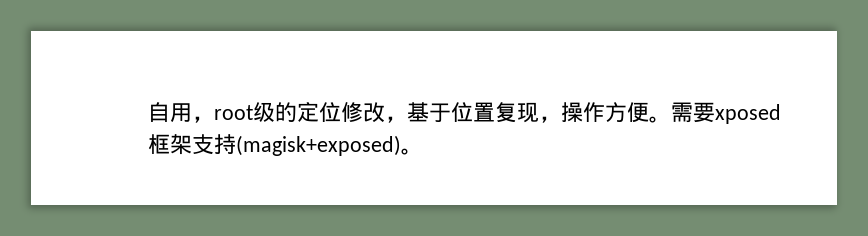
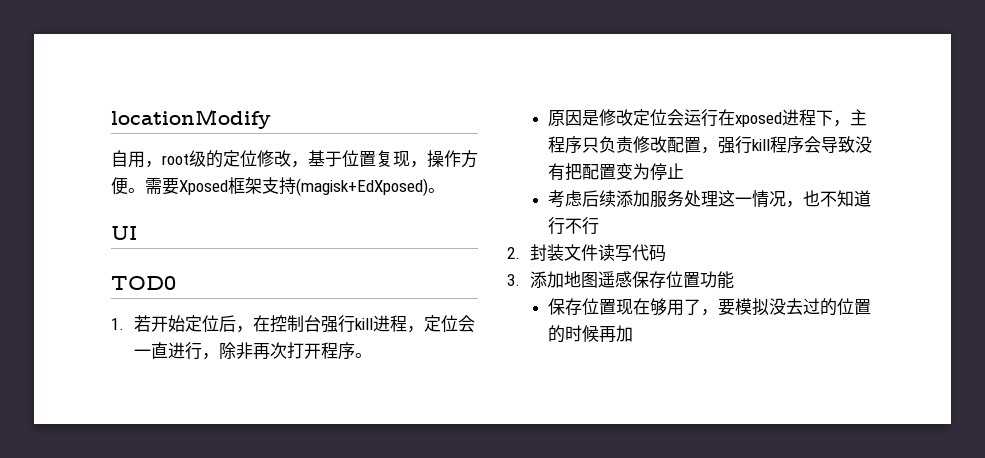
+ locationModify
- 需要xposed框架支持(magisk+exposed)。
+ 需要Xposed框架支持(magisk+EdXposed)。
+ UI
+ TOD0
+ 1.若开始定位后，在控制台强行kill进程，定位会一直进行，除非再次打开程序。
+ 原因是修改定位会运行在xposed进程下，主程序只负责修改配置，强行kill程序会导致没有把配置变为停止
+ 考虑后续添加服务处理这一情况，也不知道行不行
+ 2.封装文件读写代码
+ 3.添加地图遥感保存位置功能
+ 保存位置现在够用了，要模拟没去过的位置的时候再加

